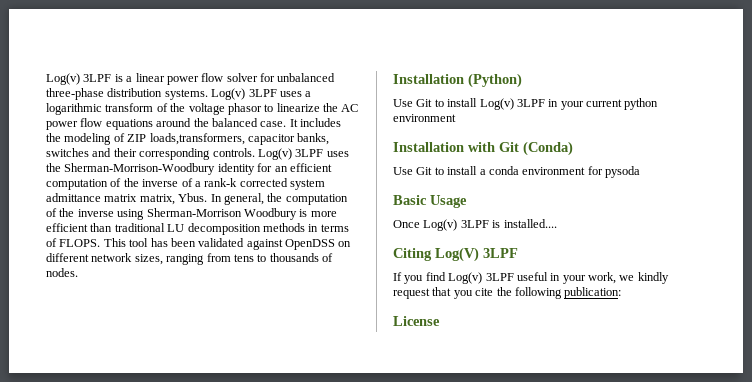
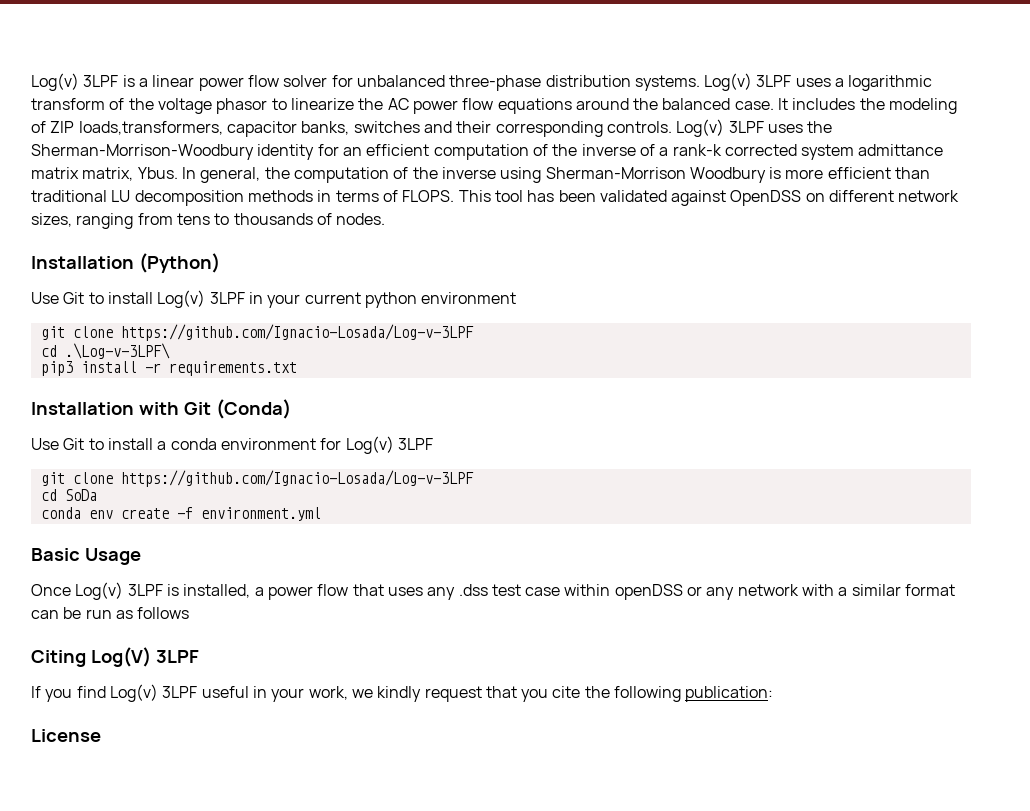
  Use Git to install Log(v) 3LPF in your current python environment
+ git clone https://github.com/Ignacio-Losada/Log-v-3LPF
+ cd .\Log-v-3LPF\
+ pip3 install -r requirements.txt
- Use Git to install a conda environment for pysoda
+ Use Git to install a conda environment for Log(v) 3LPF
+ git clone https://github.com/Ignacio-Losada/Log-v-3LPF
+ cd SoDa
+ conda env create -f environment.yml
- Once Log(v) 3LPF is installed....
+ Once Log(v) 3LPF is installed, a power flow that uses any .dss test case within openDSS or any network with a similar format can be run as follows

